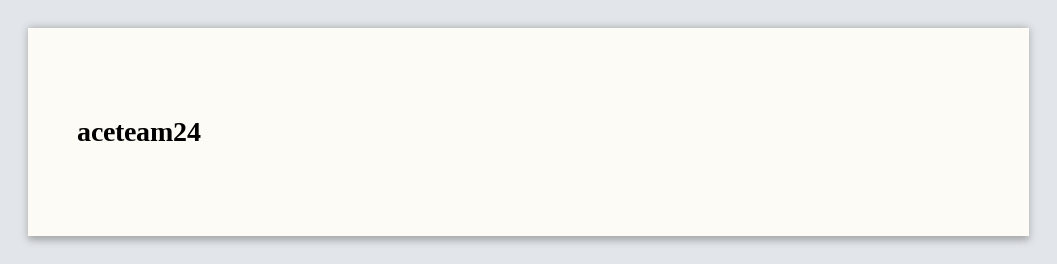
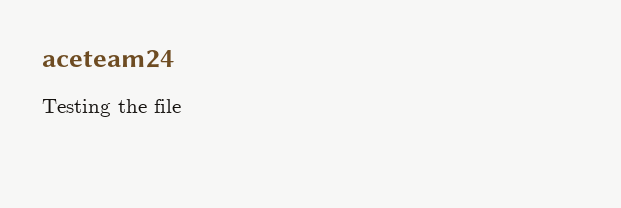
+ Testing the file

